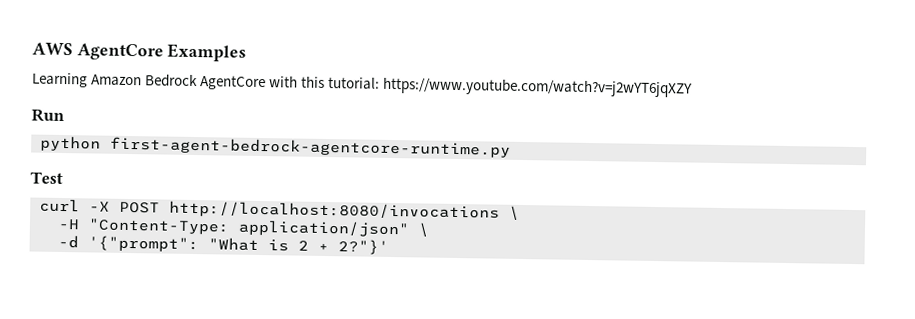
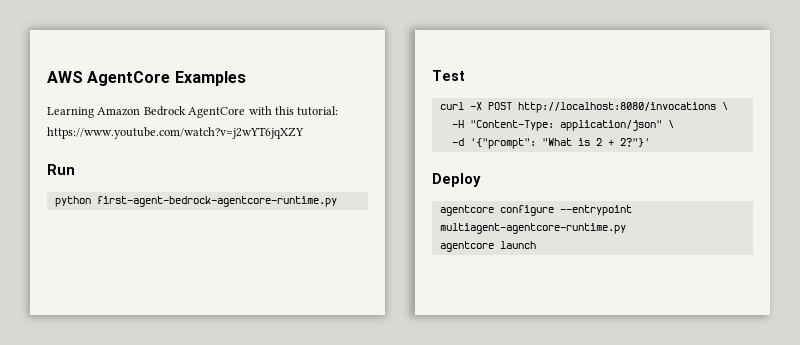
+ Deploy
+ agentcore configure --entrypoint multiagent-agentcore-runtime.py
+ agentcore launch

